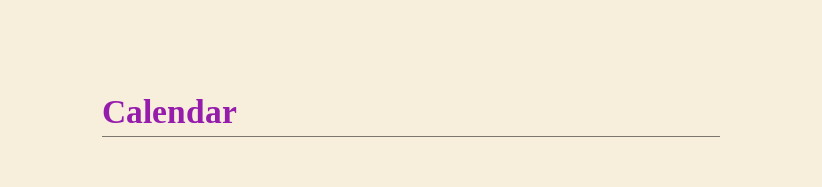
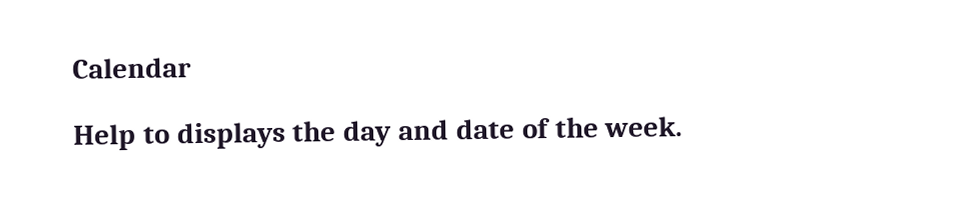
+ Help to displays the day and date of the week.

